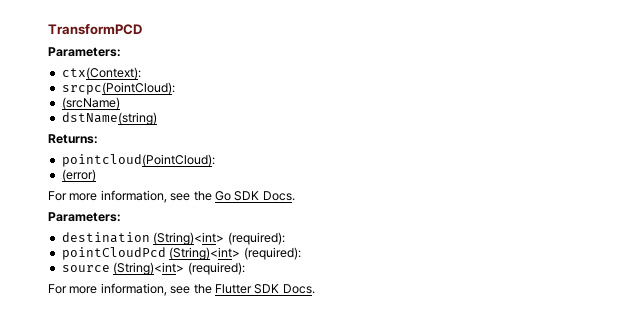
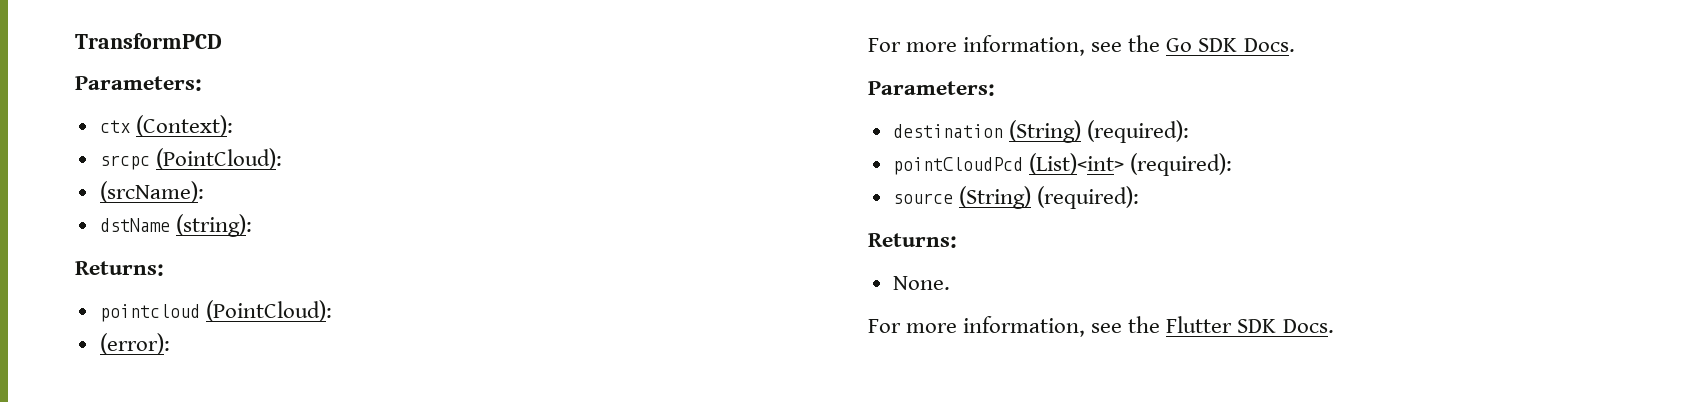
- ctx(Context):
- srcpc(PointCloud):
- (srcName)
- dstName(string)
+ ctx (Context):
+ srcpc (PointCloud):
+ (srcName):
+ dstName (string):
  Returns:
- pointcloud(PointCloud):
- (error)
+ pointcloud (PointCloud):
+ (error):
- destination (String)<int> (required):
+ destination (String) (required):
- pointCloudPcd (String)<int> (required):
+ pointCloudPcd (List)<int> (required):
- source (String)<int> (required):
+ source (String) (required):
+ Returns:
+ None.

